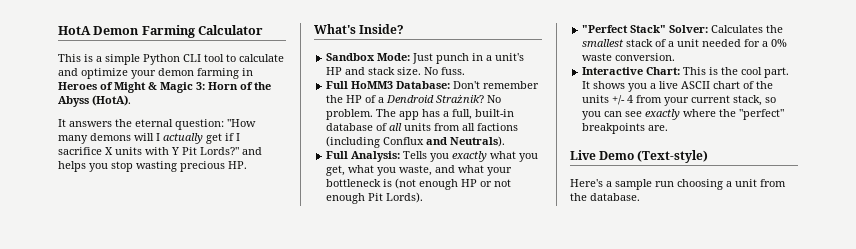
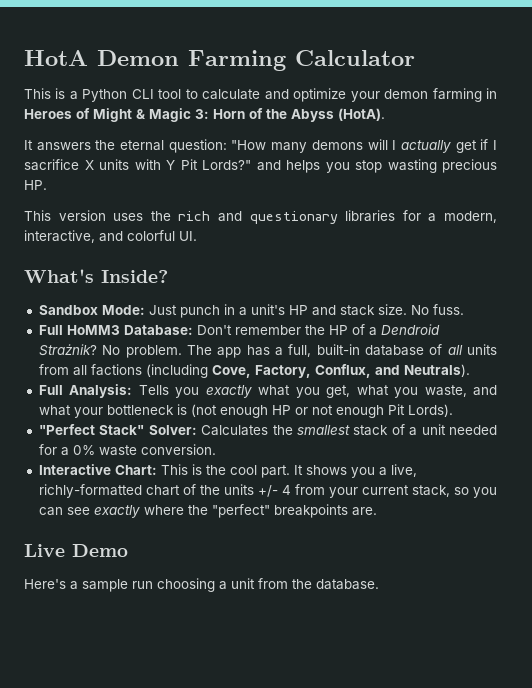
- This is a simple Python CLI tool to calculate and optimize your demon farming in Heroes of Might & Magic 3: Horn of the Abyss (HotA).
+ This is a Python CLI tool to calculate and optimize your demon farming in Heroes of Might & Magic 3: Horn of the Abyss (HotA).
+ This version uses the rich and questionary libraries for a modern, interactive, and colorful UI.
- The app has a full, built-in database of all units from all factions (including Conflux and Neutrals).
+ The app has a full, built-in database of all units from all factions (including Cove, Factory, Conflux, and Neutrals).
- It shows you a live ASCII chart of the units +/- 4 from your current stack, so you can see exactly where the "perfect" breakpoints are.
+ It shows you a live, richly-formatted chart of the units +/- 4 from your current stack, so you can see exactly where the "perfect" breakpoints are.
- Live Demo (Text-style)
+ Live Demo

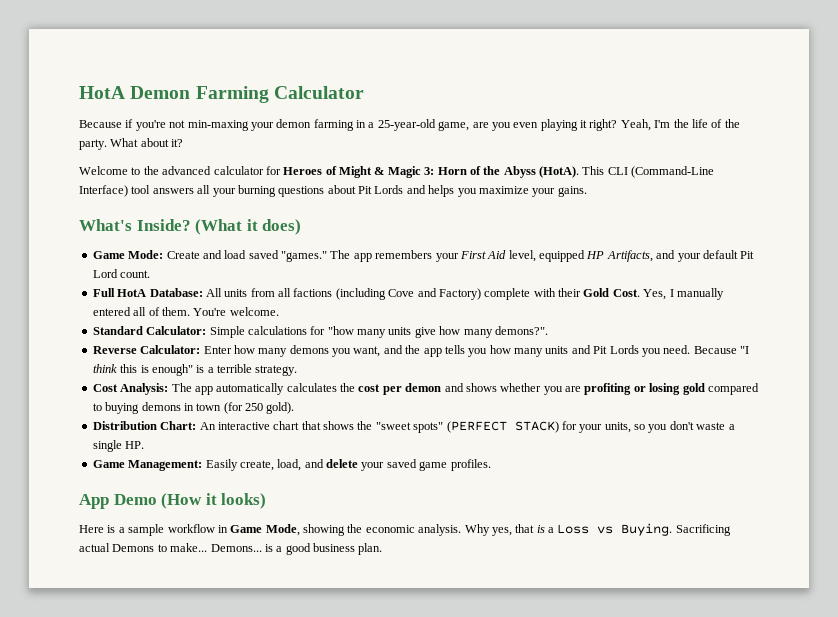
- This is a Python CLI tool to calculate and optimize your demon farming in Heroes of Might & Magic 3: Horn of the Abyss (HotA).
- It answers the eternal question: "How many demons will I actually get if I sacrifice X units with Y Pit Lords?" and helps you stop wasting precious HP.
- This version uses the rich and questionary libraries for a modern, interactive, and colorful UI.
- What's Inside?
- Sandbox Mode: Just punch in a unit's HP and stack size. No fuss.
- Full HoMM3 Database: Don't remember the HP of a Dendroid Strażnik? No problem. The app has a full, built-in database of all units from all factions (including Cove, Factory, Conflux, and Neutrals).
- Full Analysis: Tells you exactly what you get, what you waste, and what your bottleneck is (not enough HP or not enough Pit Lords).
- "Perfect Stack" Solver: Calculates the smallest stack of a unit needed for a 0% waste conversion.
- Interactive Chart: This is the cool part. It shows you a live, richly-formatted chart of the units +/- 4 from your current stack, so you can see exactly where the "perfect" breakpoints are.
- Live Demo
- Here's a sample run choosing a unit from the database.
+ Because if you're not min-maxing your demon farming in a 25-year-old game, are you even playing it right? Yeah, I'm the life of the party. What about it?
+ Welcome to the advanced calculator for Heroes of Might & Magic 3: Horn of the Abyss (HotA). This CLI (Command-Line Interface) tool answers all your burning questions about Pit Lords and helps you maximize your gains.
+ What's Inside? (What it does)
+ Game Mode: Create and load saved "games." The app remembers your First Aid level, equipped HP Artifacts, and your default Pit Lord count.
+ Full HotA Database: All units from all factions (including Cove and Factory) complete with their Gold Cost. Yes, I manually entered all of them. You're welcome.
+ Standard Calculator: Simple calculations for "how many units give how many demons?".
+ Reverse Calculator: Enter how many demons you want, and the app tells you how many units and Pit Lords you need. Because "I think this is enough" is a terrible strategy.
+ Cost Analysis: The app automatically calculates the cost per demon and shows whether you are profiting or losing gold compared to buying demons in town (for 250 gold).
+ Distribution Chart: An interactive chart that shows the "sweet spots" (PERFECT STACK) for your units, so you don't waste a single HP.
+ Game Management: Easily create, load, and delete your saved game profiles.
+ App Demo (How it looks)
+ Here is a sample workflow in Game Mode, showing the economic analysis. Why yes, that is a Loss vs Buying. Sacrificing actual Demons to make... Demons... is a good business plan.

